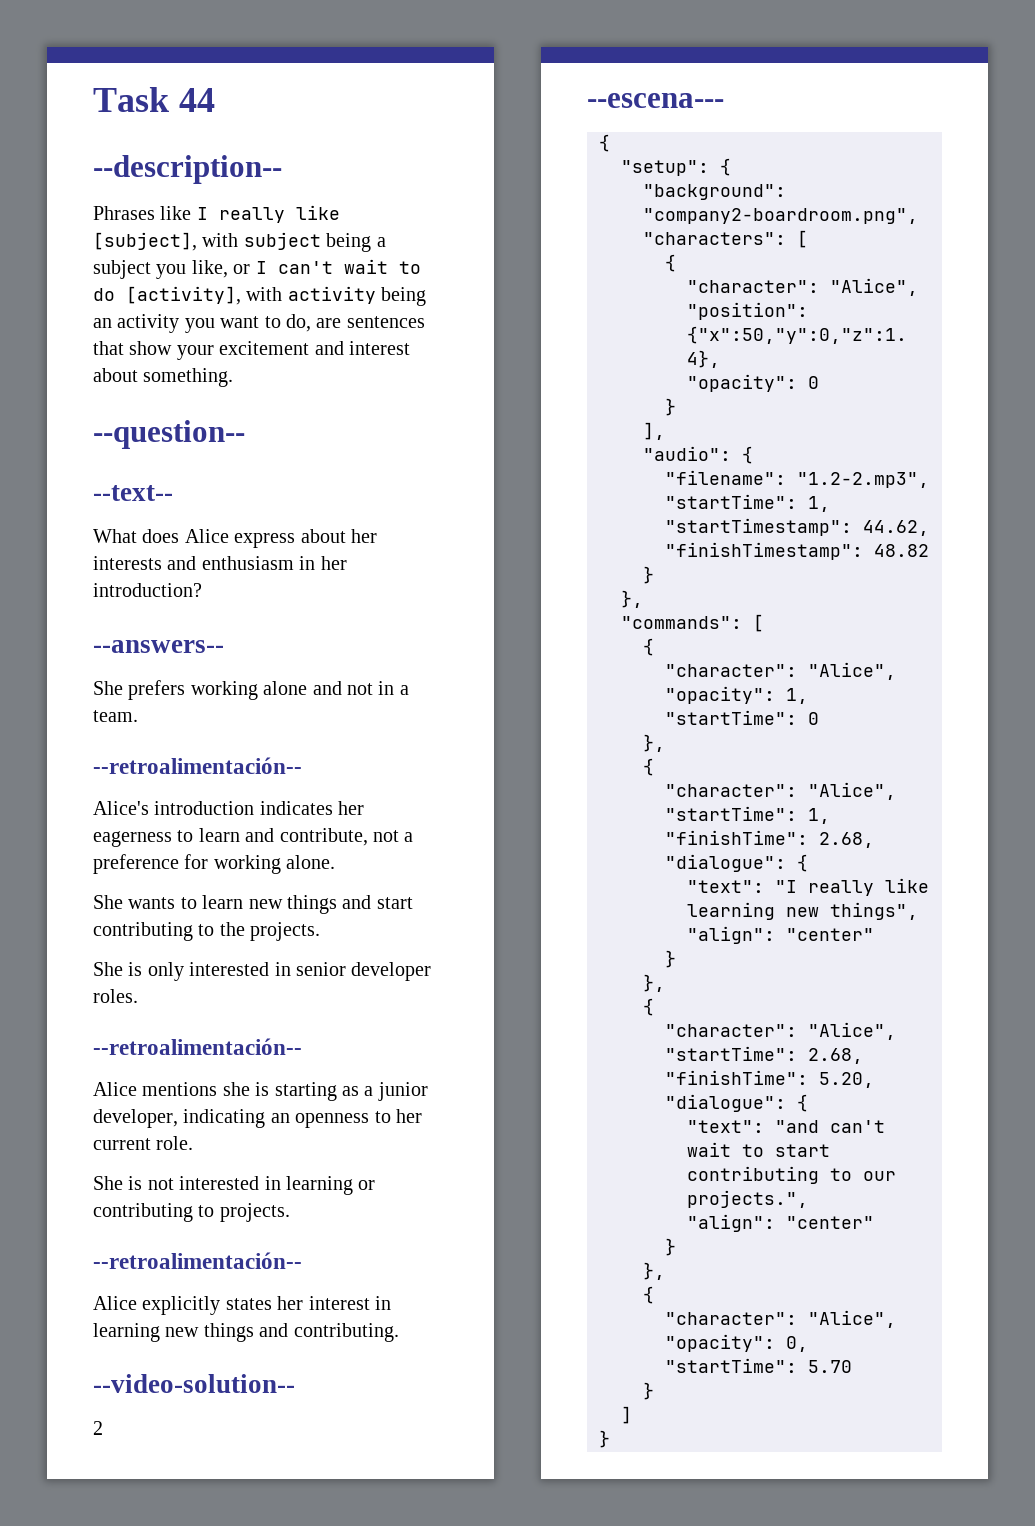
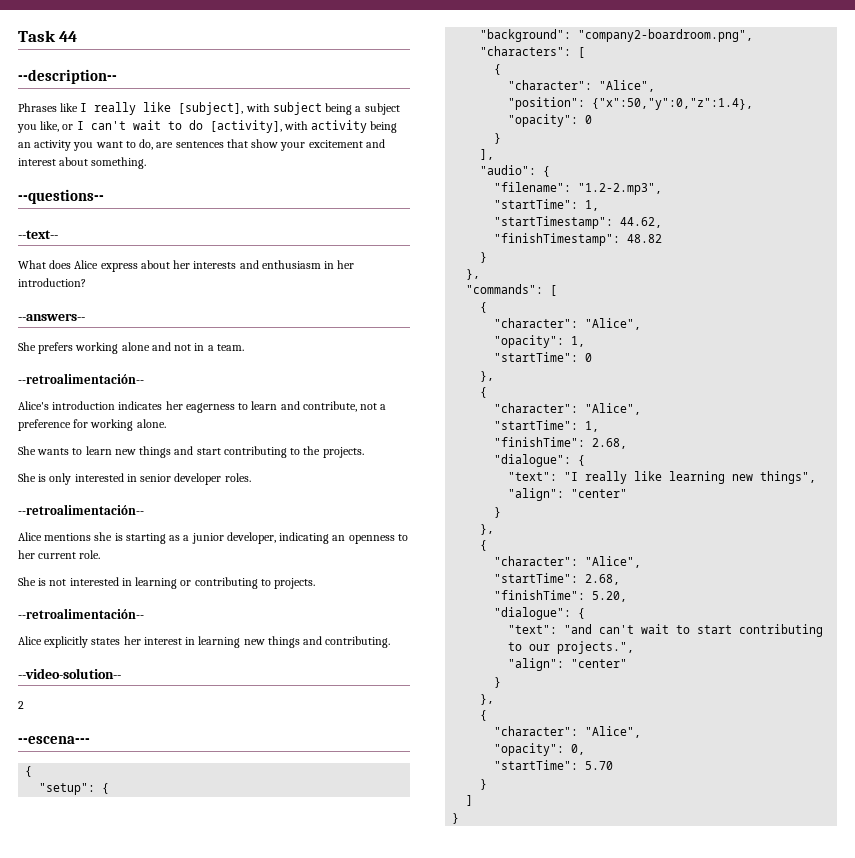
- --question--
+ --questions--

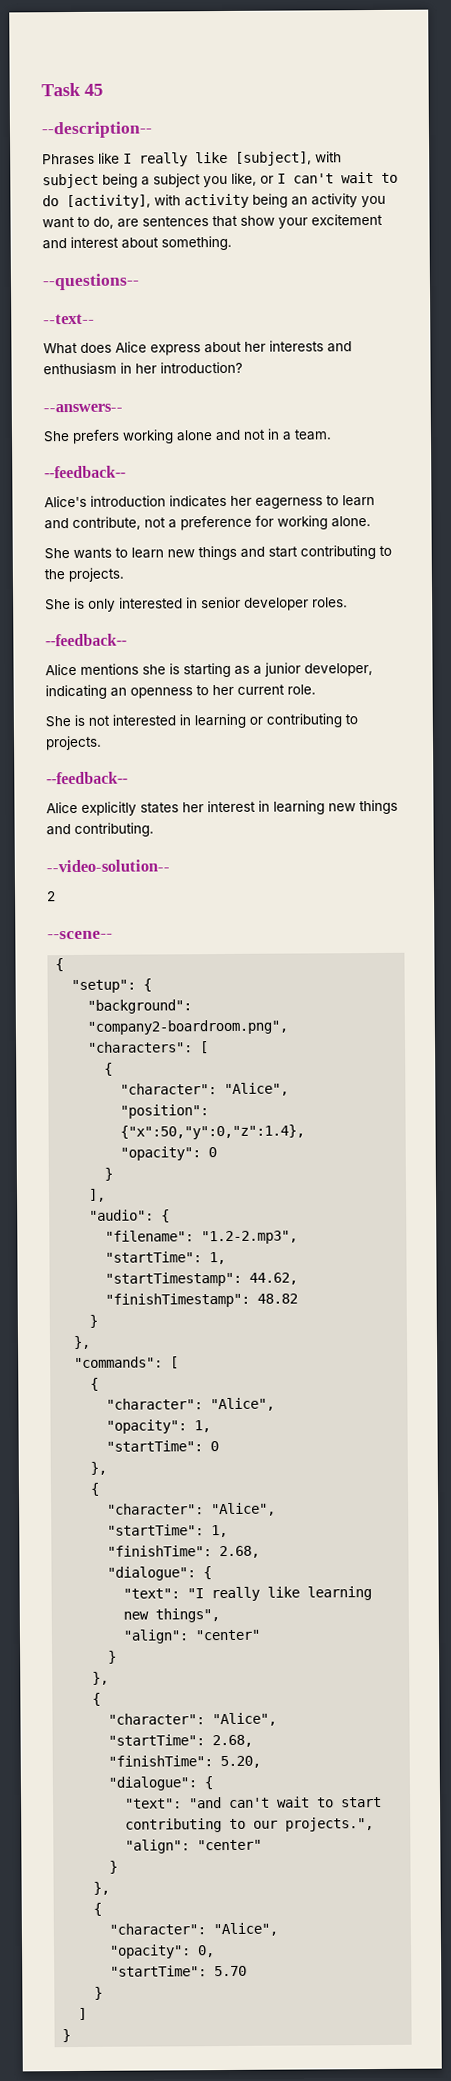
- Task 44
+ Task 45
  She prefers working alone and not in a team.
- --retroalimentación--
+ --feedback--
  She is only interested in senior developer roles.
- --retroalimentación--
+ --feedback--
  She is not interested in learning or contributing to projects.
- --retroalimentación--
+ --feedback--
- --escena---
+ --scene--

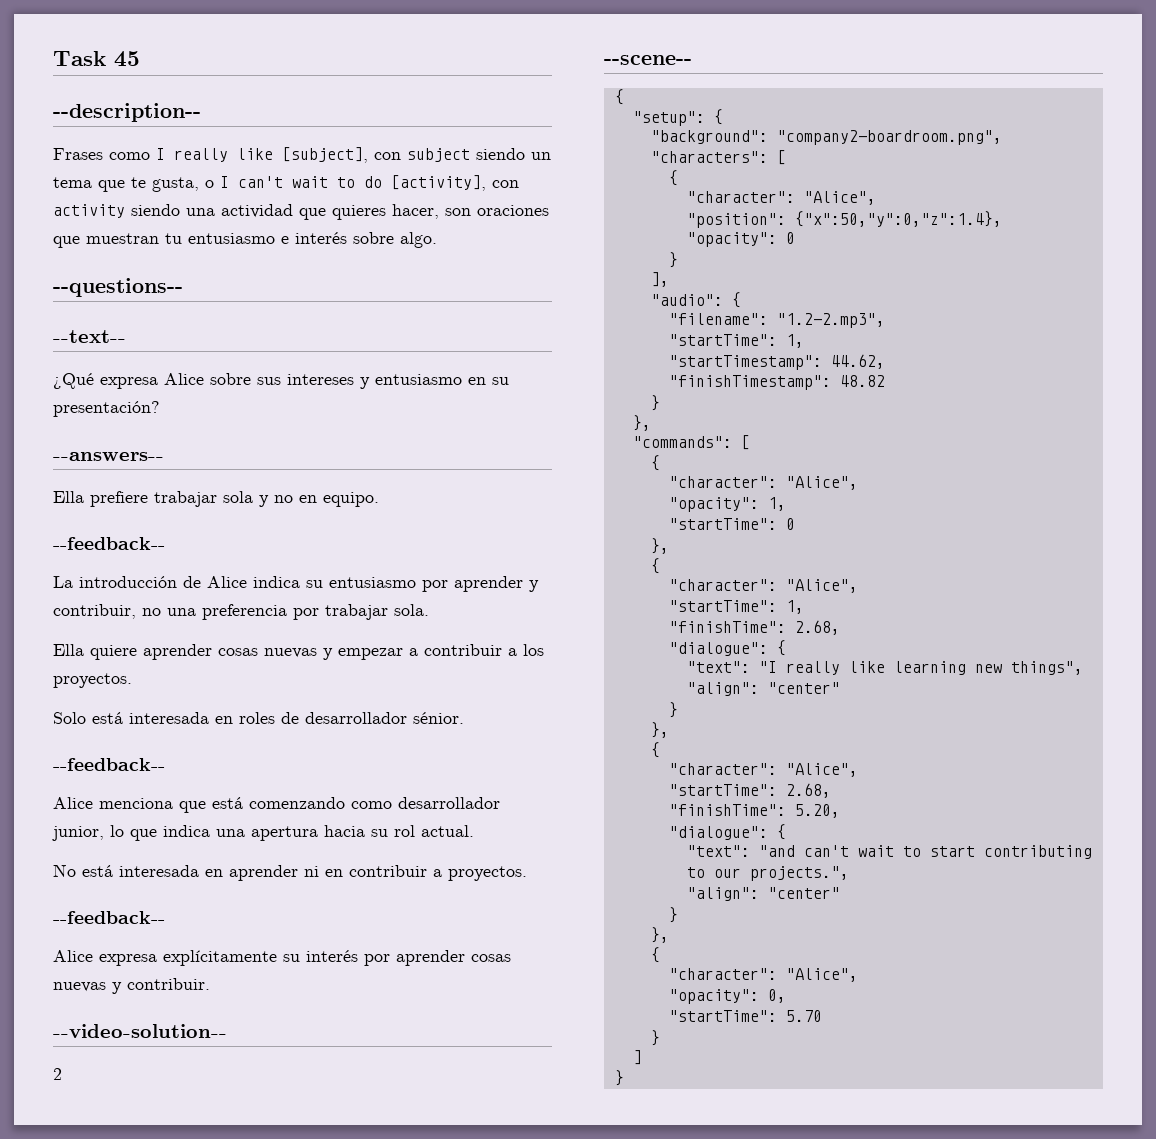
- Phrases like I really like [subject], with subject being a subject you like, or I can't wait to do [activity], with activity being an activity you want to do, are sentences that show your excitement and interest about something.
+ Frases como I really like [subject], con subject siendo un tema que te gusta, o I can't wait to do [activity], con activity siendo una actividad que quieres hacer, son oraciones que muestran tu entusiasmo e interés sobre algo.
  --questions--
  --text--
- What does Alice express about her interests and enthusiasm in her introduction?
+ ¿Qué expresa Alice sobre sus intereses y entusiasmo en su presentación?
  --answers--
- She prefers working alone and not in a team.
+ Ella prefiere trabajar sola y no en equipo.
  --feedback--
- Alice's introduction indicates her eagerness to learn and contribute, not a preference for working alone.
- She wants to learn new things and start contributing to the projects.
- She is only interested in senior developer roles.
+ La introducción de Alice indica su entusiasmo por aprender y contribuir, no una preferencia por trabajar sola.
+ Ella quiere aprender cosas nuevas y empezar a contribuir a los proyectos.
+ Solo está interesada en roles de desarrollador sénior.
  --feedback--
- Alice mentions she is starting as a junior developer, indicating an openness to her current role.
- She is not interested in learning or contributing to projects.
+ Alice menciona que está comenzando como desarrollador junior, lo que indica una apertura hacia su rol actual.
+ No está interesada en aprender ni en contribuir a proyectos.
  --feedback--
- Alice explicitly states her interest in learning new things and contributing.
+ Alice expresa explícitamente su interés por aprender cosas nuevas y contribuir.

